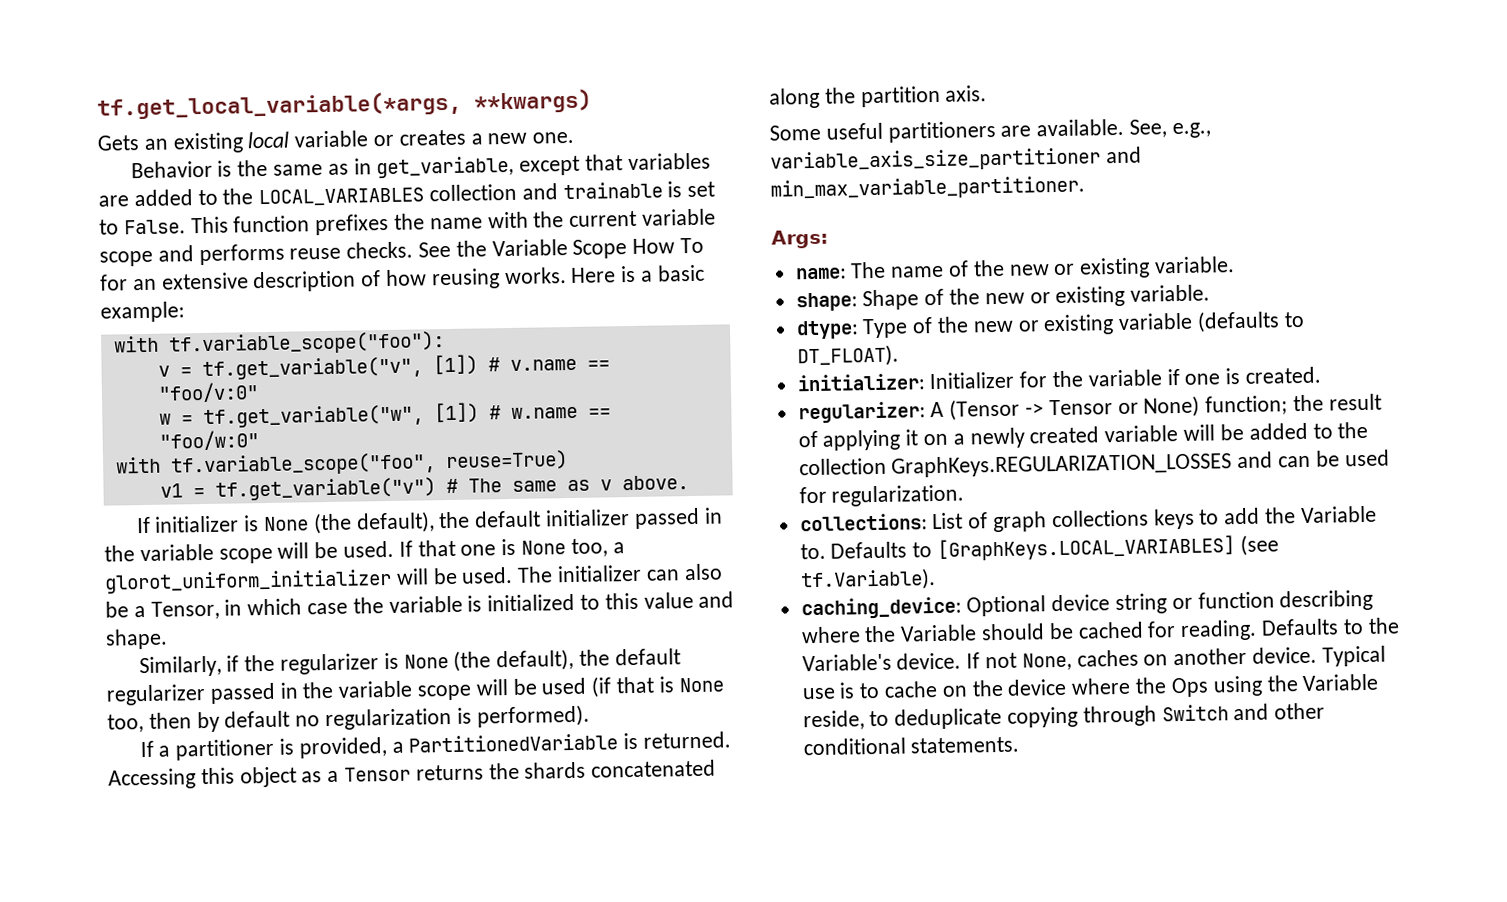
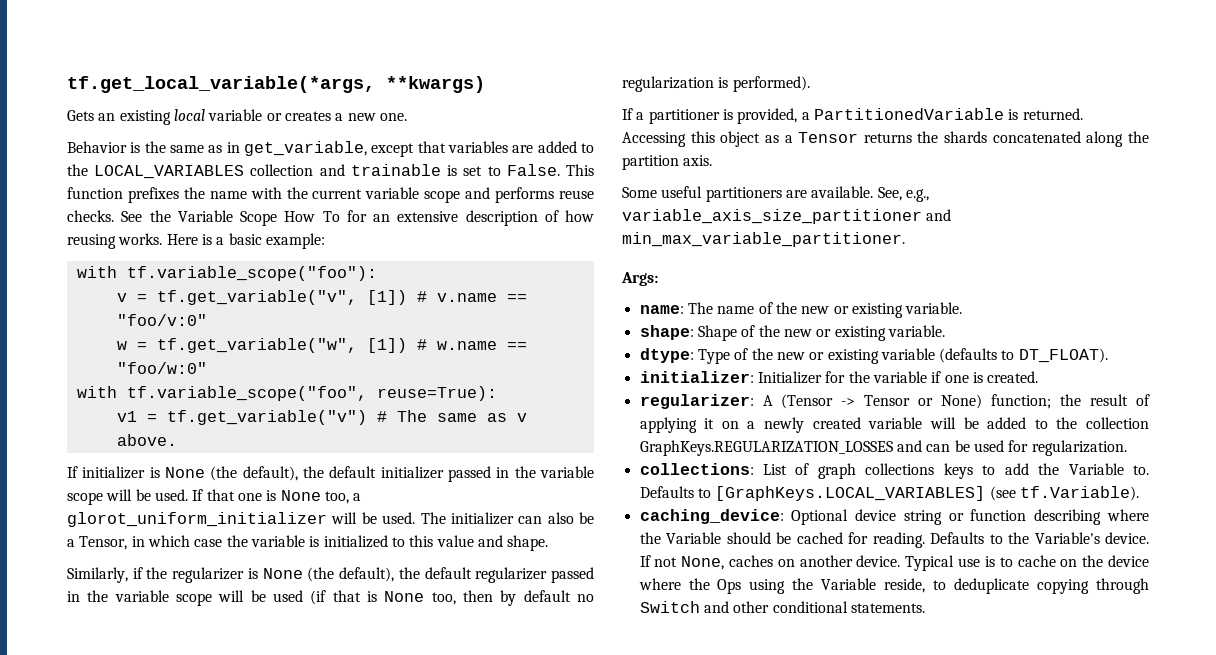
- with tf.variable_scope("foo", reuse=True)
+ with tf.variable_scope("foo", reuse=True):

